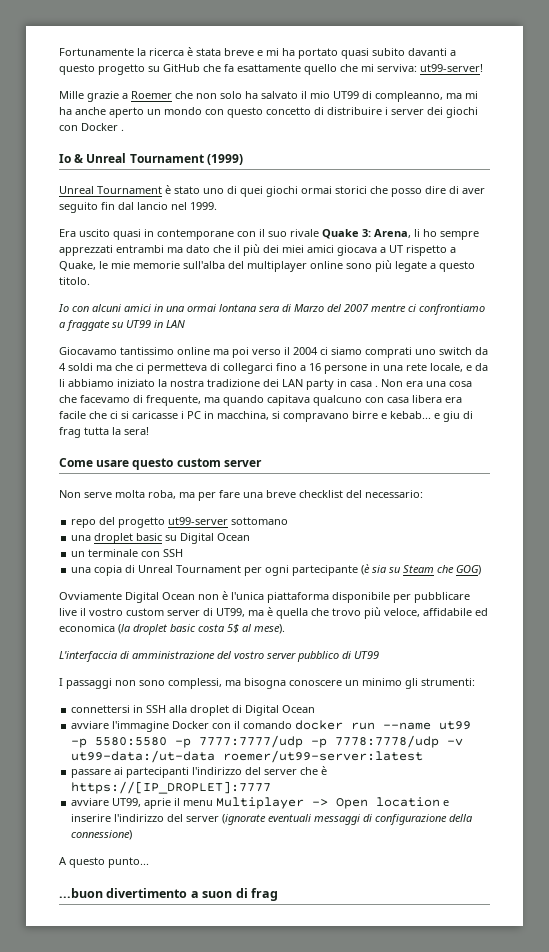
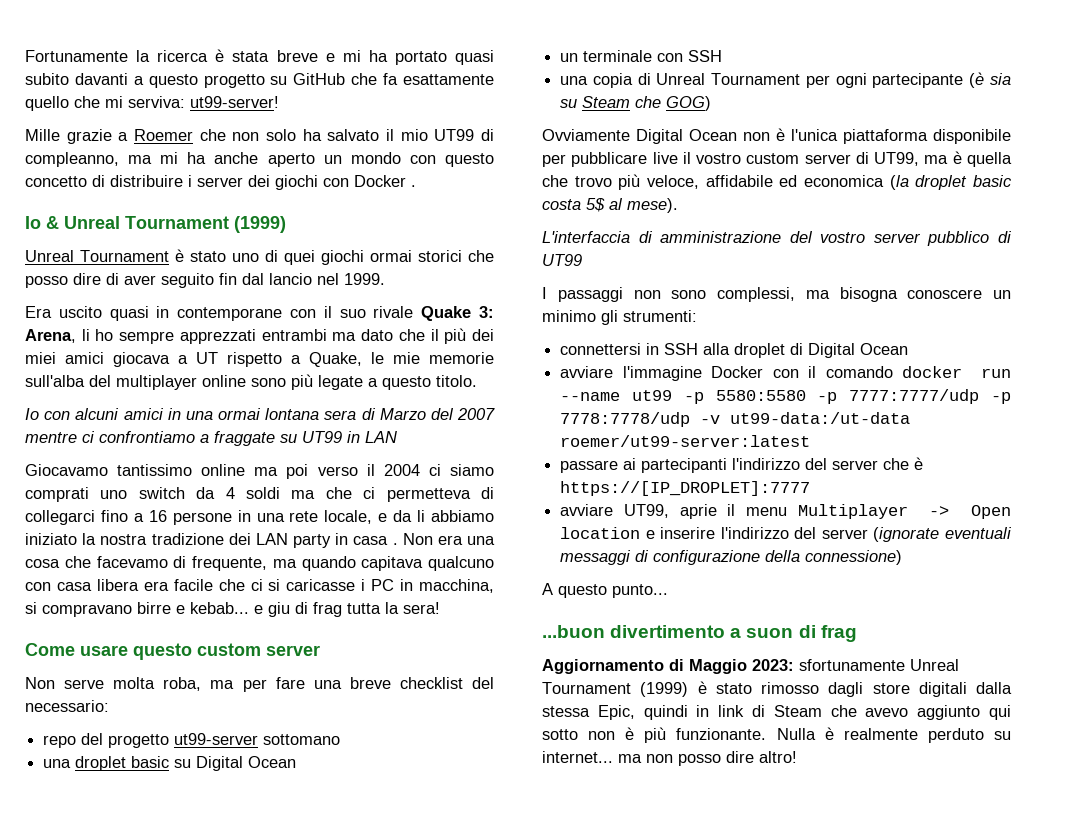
+ Aggiornamento di Maggio 2023: sfortunamente Unreal Tournament (1999) è stato rimosso dagli store digitali dalla stessa Epic, quindi in link di Steam che avevo aggiunto qui sotto non è più funzionante. Nulla è realmente perduto su internet... ma non posso dire altro!

